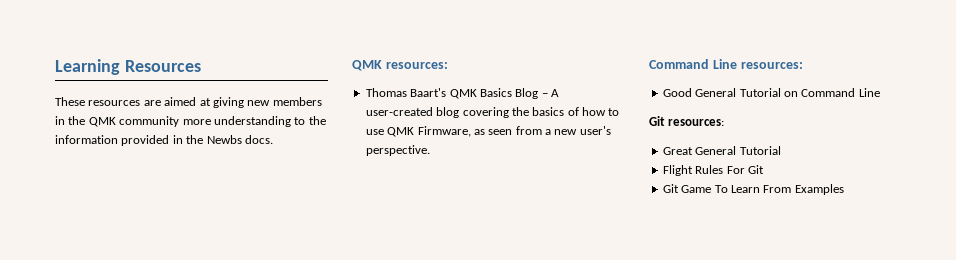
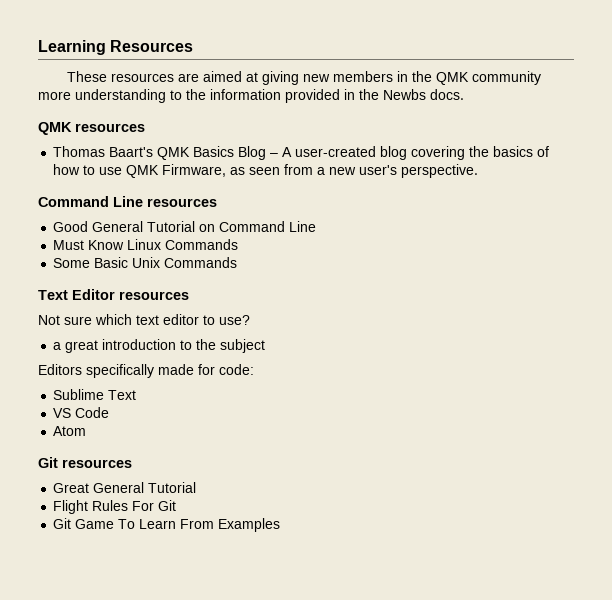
- QMK resources:
+ QMK resources
- Command Line resources:
+ Command Line resources
- Git resources:
+ Must Know Linux Commands
+ Some Basic Unix Commands
+ Text Editor resources
+ Not sure which text editor to use?
+ a great introduction to the subject
+ Editors specifically made for code:
+ Sublime Text
+ VS Code
+ Atom
+ Git resources

